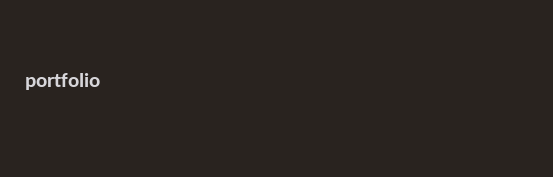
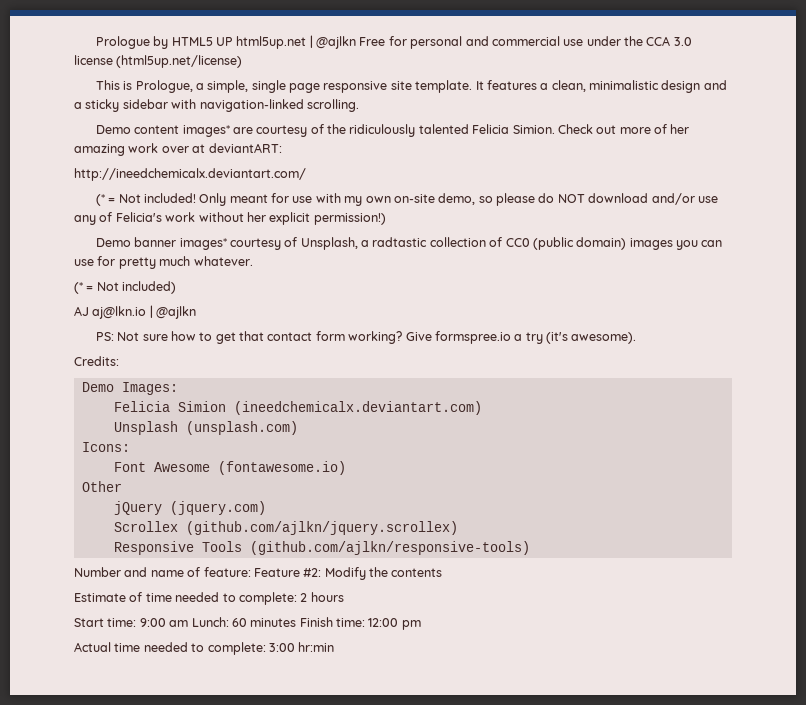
- portfolio
+ Prologue by HTML5 UP html5up.net | @ajlkn Free for personal and commercial use under the CCA 3.0 license (html5up.net/license)
+ This is Prologue, a simple, single page responsive site template. It features a clean, minimalistic design and a sticky sidebar with navigation-linked scrolling.
+ Demo content images* are courtesy of the ridiculously talented Felicia Simion. Check out more of her amazing work over at deviantART:
+ http://ineedchemicalx.deviantart.com/
+ (* = Not included! Only meant for use with my own on-site demo, so please do NOT download and/or use any of Felicia's work without her explicit permission!)
+ Demo banner images* courtesy of Unsplash, a radtastic collection of CC0 (public domain) images you can use for pretty much whatever.
+ (* = Not included)
+ AJ aj@lkn.io | @ajlkn
+ PS: Not sure how to get that contact form working? Give formspree.io a try (it's awesome).
+ Credits:
+ Demo Images:
+ Felicia Simion (ineedchemicalx.deviantart.com)
+ Unsplash (unsplash.com)
+ Icons:
+ Font Awesome (fontawesome.io)
+ Other
+ jQuery (jquery.com)
+ Scrollex (github.com/ajlkn/jquery.scrollex)
+ Responsive Tools (github.com/ajlkn/responsive-tools)
+ Number and name of feature: Feature #2: Modify the contents
+ Estimate of time needed to complete: 2 hours
+ Start time: 9:00 am Lunch: 60 minutes Finish time: 12:00 pm
+ Actual time needed to complete: 3:00 hr:min

